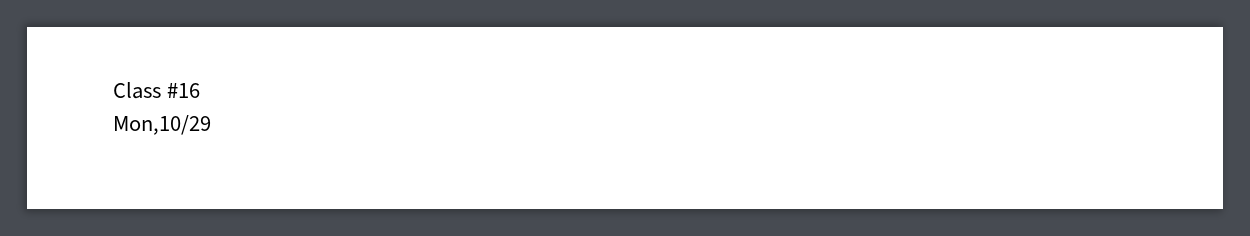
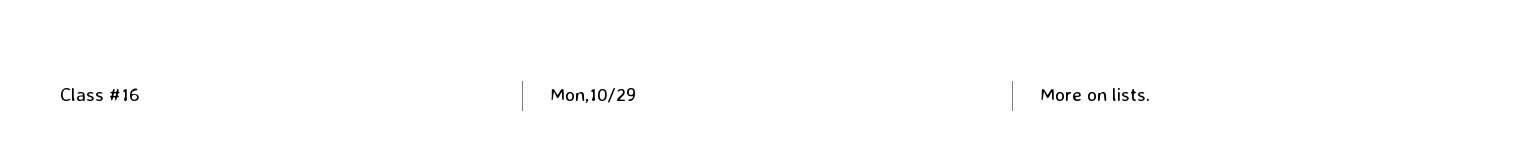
+ More on lists.

